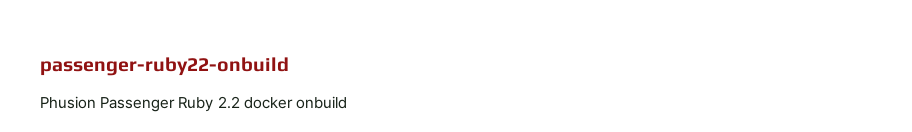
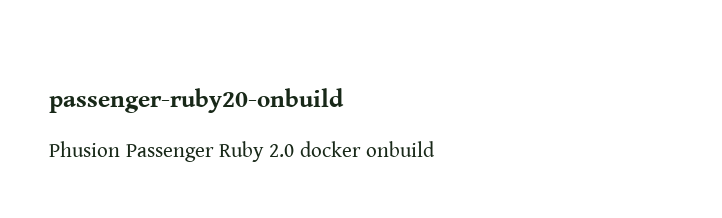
- passenger-ruby22-onbuild
+ passenger-ruby20-onbuild
- Phusion Passenger Ruby 2.2 docker onbuild
+ Phusion Passenger Ruby 2.0 docker onbuild

